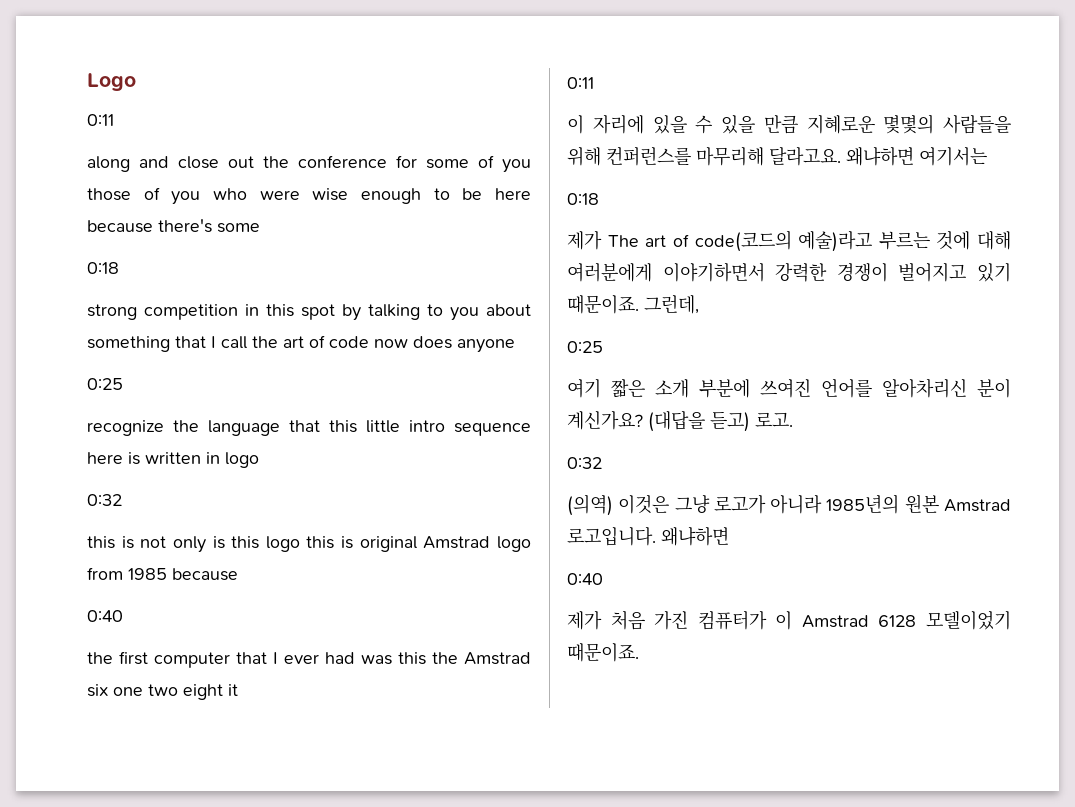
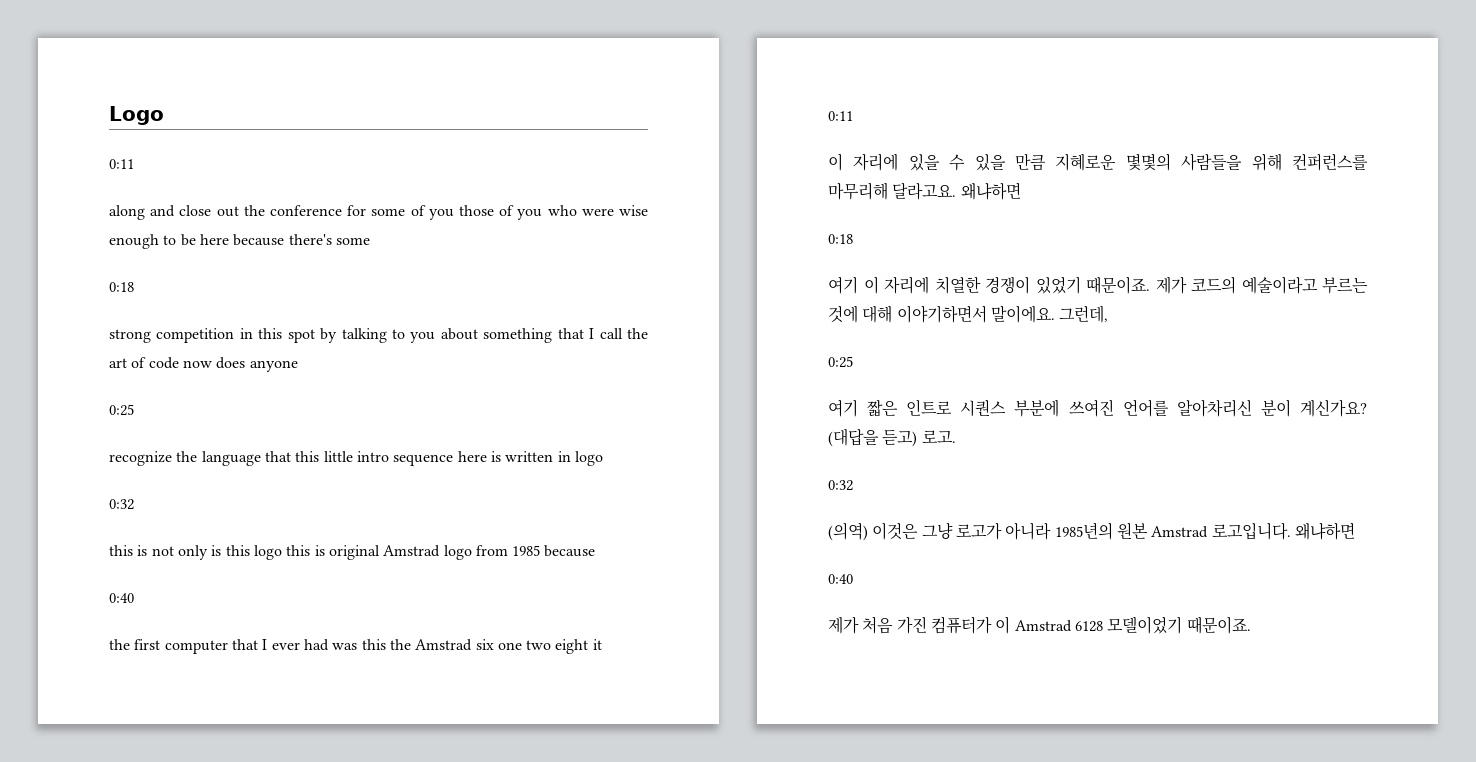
- 이 자리에 있을 수 있을 만큼 지혜로운 몇몇의 사람들을 위해 컨퍼런스를 마무리해 달라고요. 왜냐하면 여기서는
+ 이 자리에 있을 수 있을 만큼 지혜로운 몇몇의 사람들을 위해 컨퍼런스를 마무리해 달라고요. 왜냐하면
  0:18
- 제가 The art of code(코드의 예술)라고 부르는 것에 대해 여러분에게 이야기하면서 강력한 경쟁이 벌어지고 있기 때문이죠.
+ 여기 이 자리에 치열한 경쟁이 있었기 때문이죠. 제가 코드의 예술이라고 부르는 것에 대해 이야기하면서 말이에요.
- 여기 짧은 소개 부분에 쓰여진 언어를 알아차리신 분이 계신가요?
+ 여기 짧은 인트로 시퀀스 부분에 쓰여진 언어를 알아차리신 분이 계신가요?

